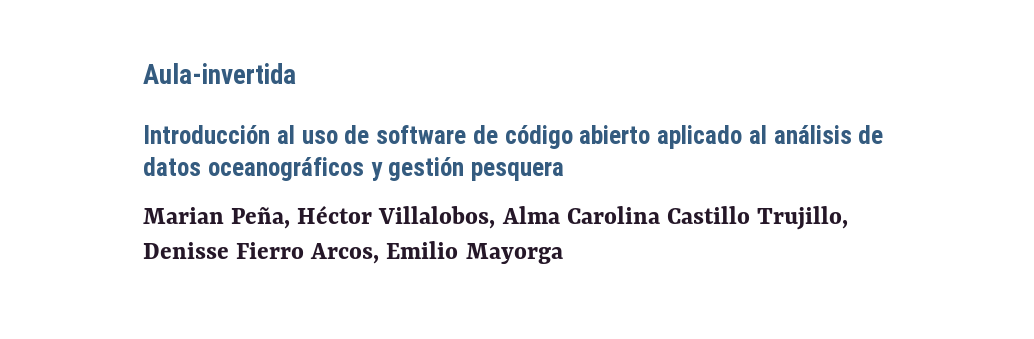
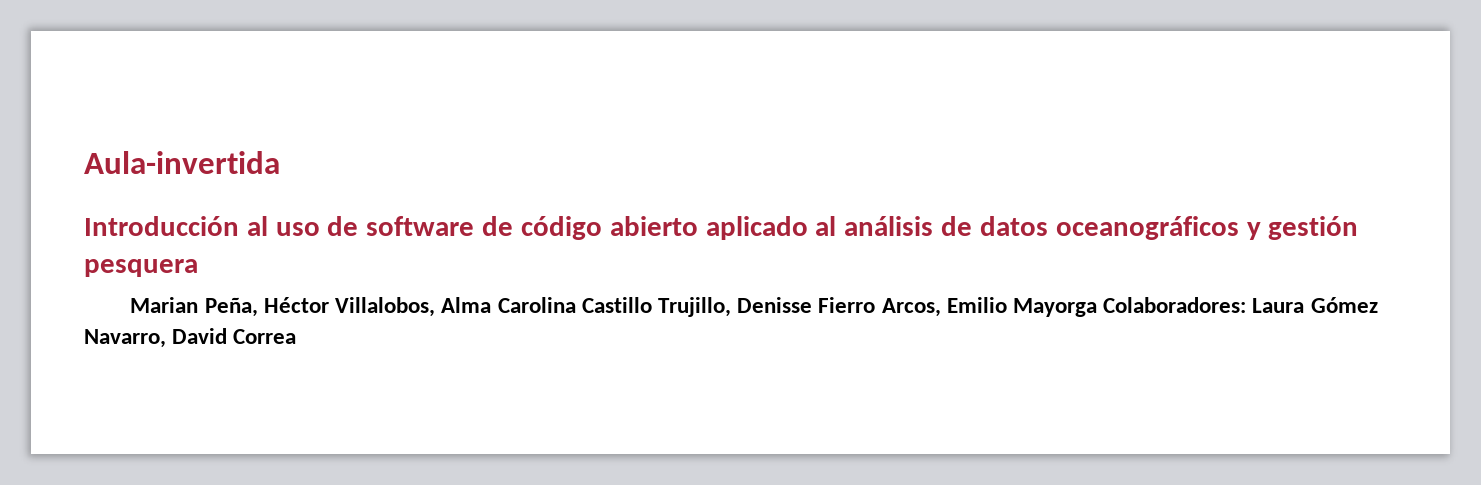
- Marian Peña, Héctor Villalobos, Alma Carolina Castillo Trujillo, Denisse Fierro Arcos, Emilio Mayorga
+ Marian Peña, Héctor Villalobos, Alma Carolina Castillo Trujillo, Denisse Fierro Arcos, Emilio Mayorga Colaboradores: Laura Gómez Navarro, David Correa

